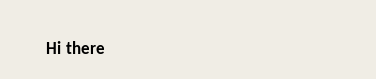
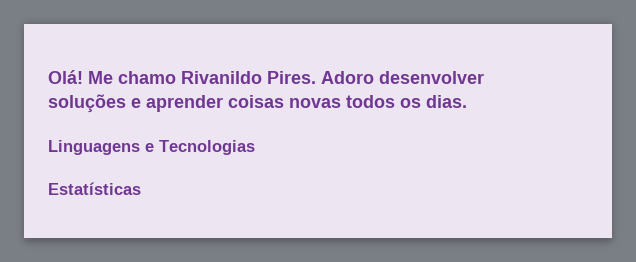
- Hi there
+ Olá! Me chamo Rivanildo Pires. Adoro desenvolver soluções e aprender coisas novas todos os dias.
+ Linguagens e Tecnologias
+ Estatísticas

